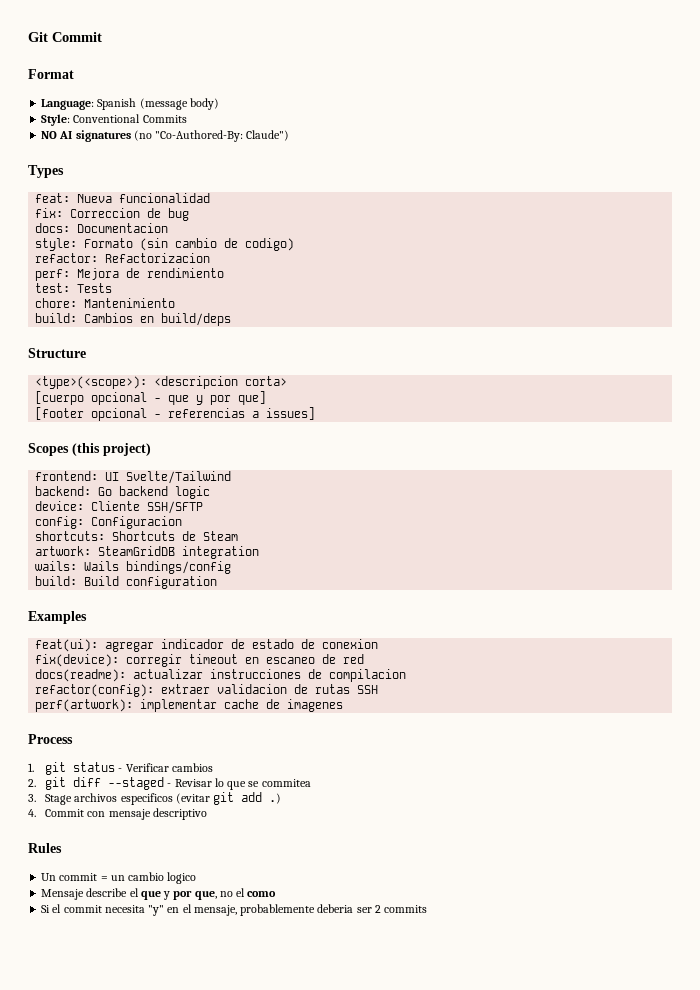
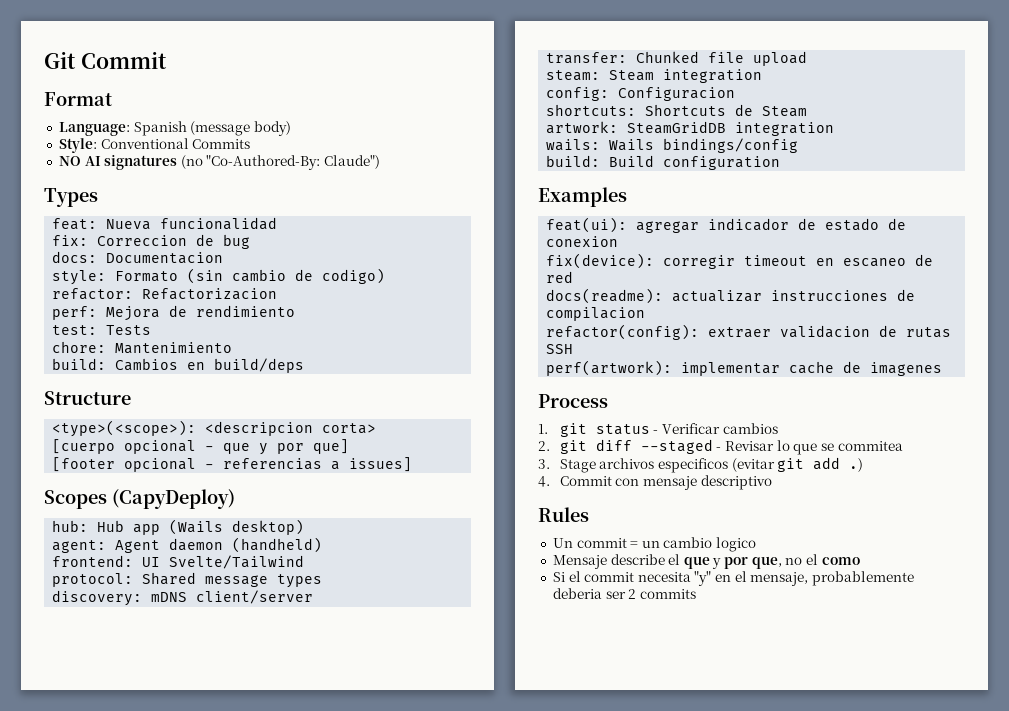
- Scopes (this project)
+ Scopes (CapyDeploy)
+ hub: Hub app (Wails desktop)
+ agent: Agent daemon (handheld)
  frontend: UI Svelte/Tailwind
- backend: Go backend logic
- device: Cliente SSH/SFTP
+ protocol: Shared message types
+ discovery: mDNS client/server
+ transfer: Chunked file upload
+ steam: Steam integration

